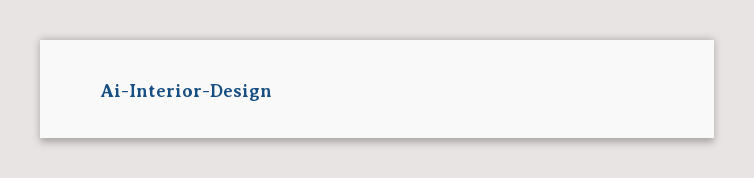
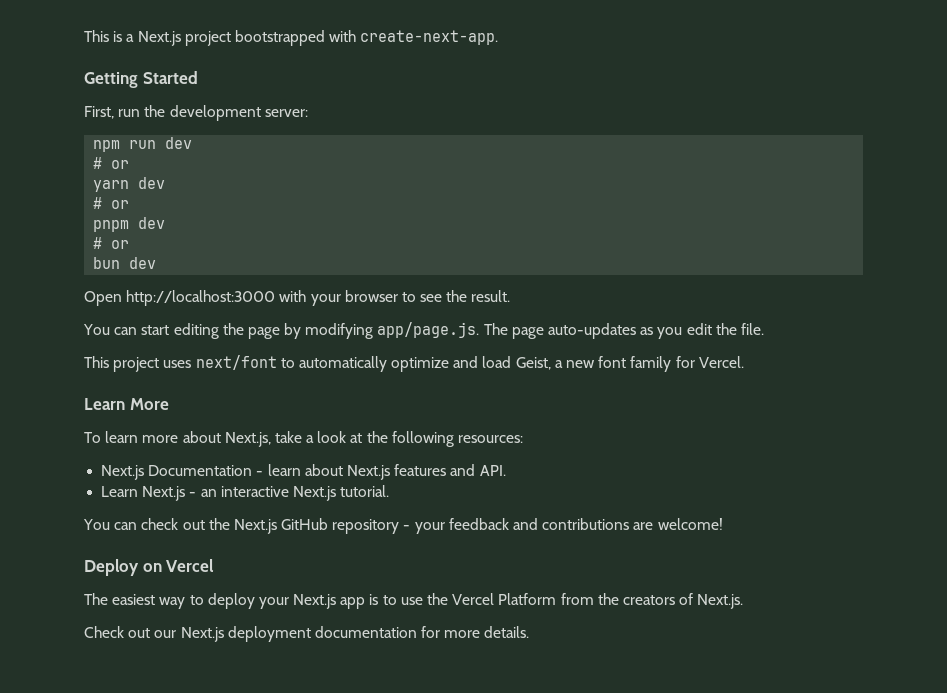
- Ai-Interior-Design
+ This is a Next.js project bootstrapped with create-next-app.
+ Getting Started
+ First, run the development server:
+ npm run dev
+ # or
+ yarn dev
+ # or
+ pnpm dev
+ # or
+ bun dev
+ Open http://localhost:3000 with your browser to see the result.
+ You can start editing the page by modifying app/page.js. The page auto-updates as you edit the file.
+ This project uses next/font to automatically optimize and load Geist, a new font family for Vercel.
+ Learn More
+ To learn more about Next.js, take a look at the following resources:
+ Next.js Documentation - learn about Next.js features and API.
+ Learn Next.js - an interactive Next.js tutorial.
+ You can check out the Next.js GitHub repository - your feedback and contributions are welcome!
+ Deploy on Vercel
+ The easiest way to deploy your Next.js app is to use the Vercel Platform from the creators of Next.js.
+ Check out our Next.js deployment documentation for more details.

